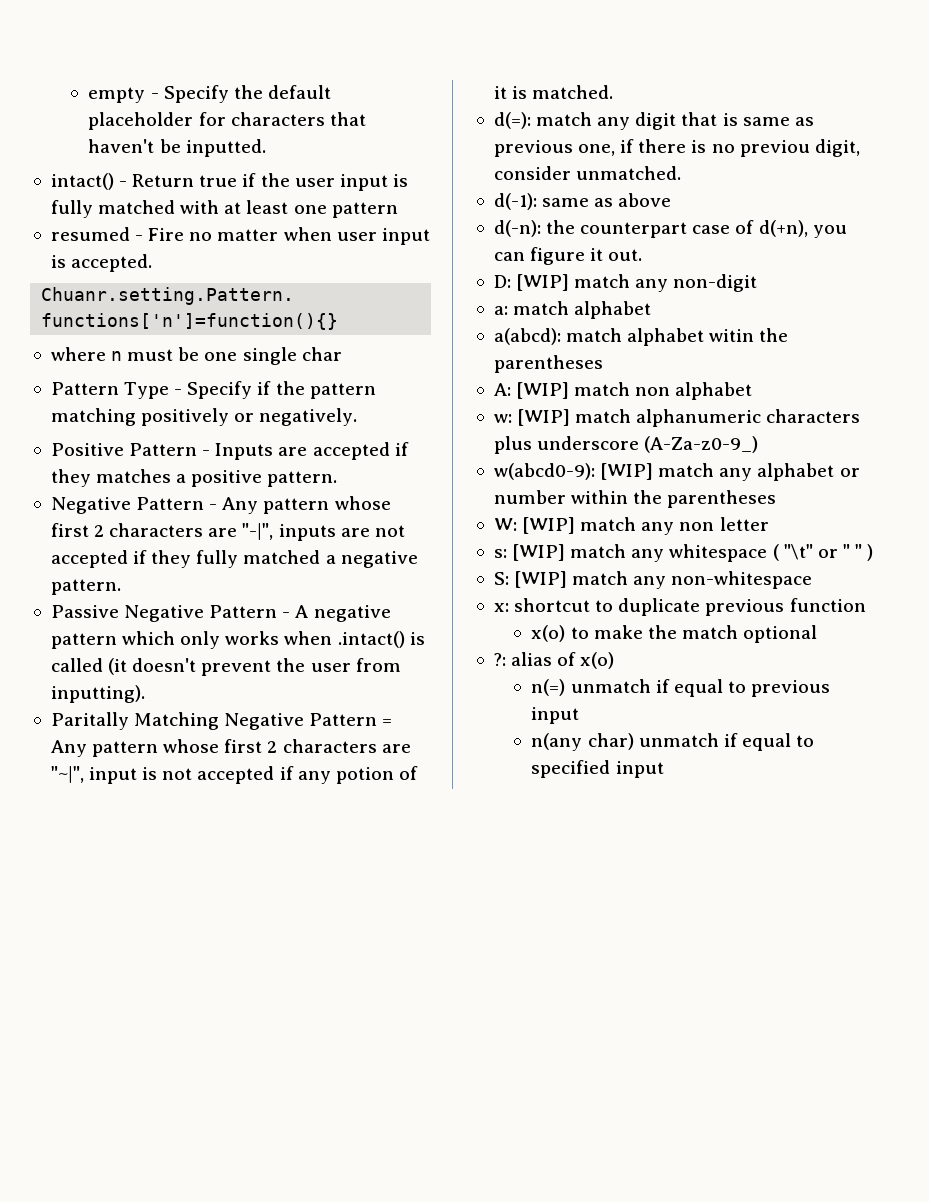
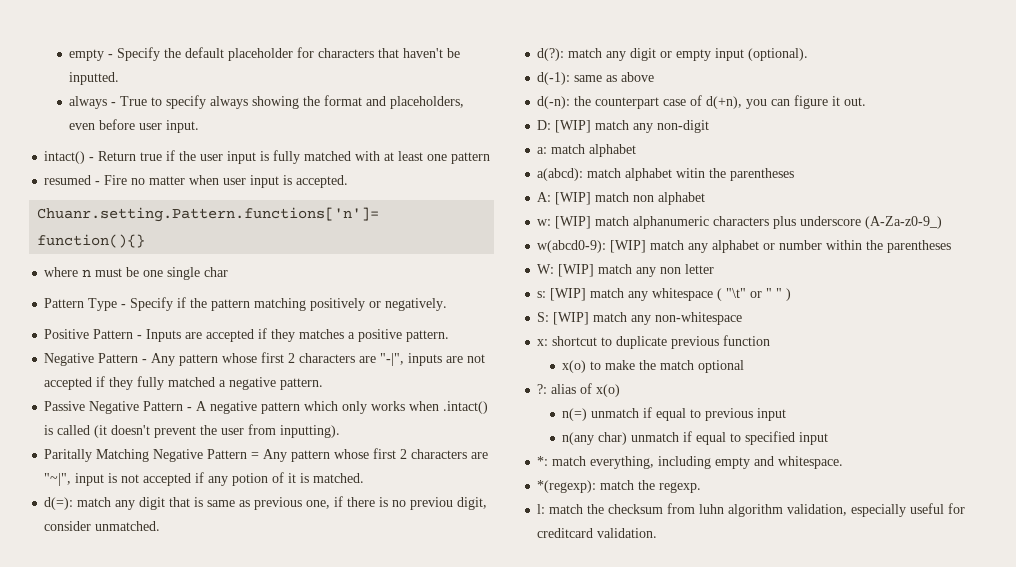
+ always - True to specify always showing the format and placeholders, even before user input.
+ d(?): match any digit or empty input (optional).
+ *: match everything, including empty and whitespace.
+ *(regexp): match the regexp.
+ l: match the checksum from luhn algorithm validation, especially useful for creditcard validation.

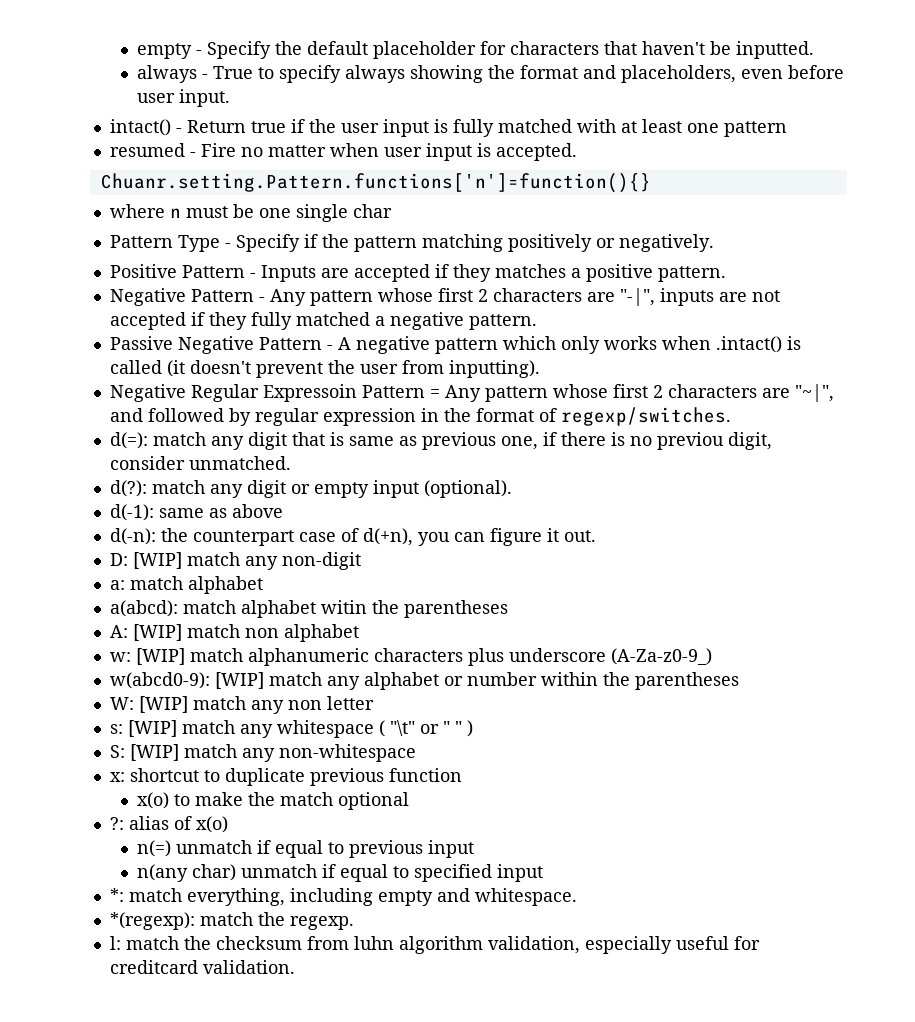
- Paritally Matching Negative Pattern = Any pattern whose first 2 characters are "~|", input is not accepted if any potion of it is matched.
+ Negative Regular Expressoin Pattern = Any pattern whose first 2 characters are "~|", and followed by regular expression in the format of regexp/switches.

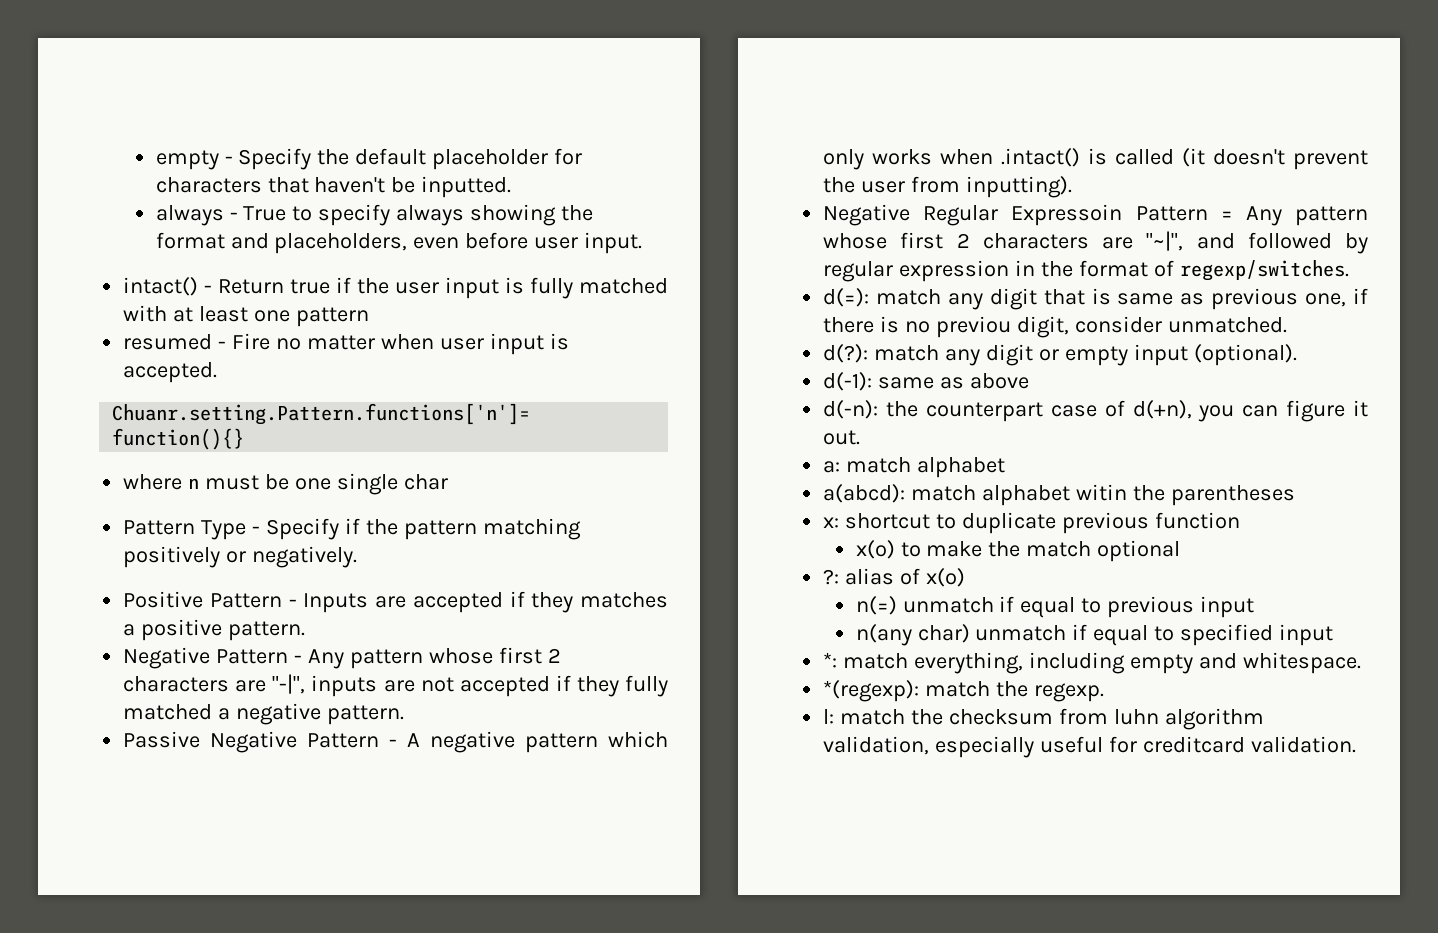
- D: [WIP] match any non-digit
- A: [WIP] match non alphabet
- w: [WIP] match alphanumeric characters plus underscore (A-Za-z0-9_)
- w(abcd0-9): [WIP] match any alphabet or number within the parentheses
- W: [WIP] match any non letter
- s: [WIP] match any whitespace ( "\t" or " " )
- S: [WIP] match any non-whitespace

